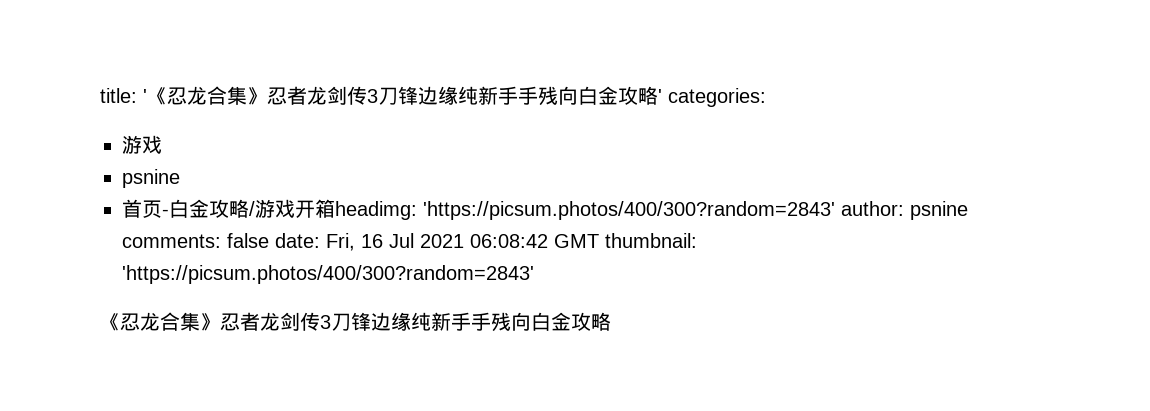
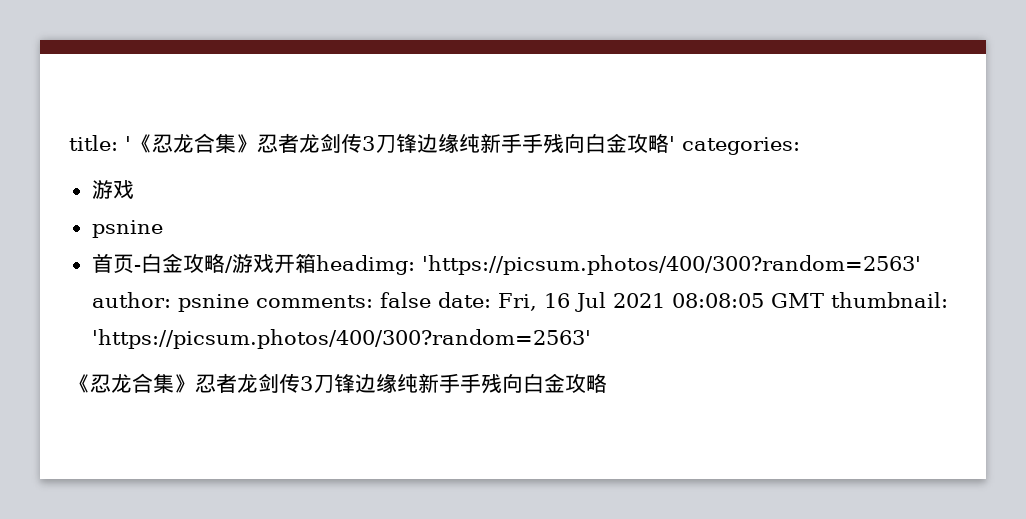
- 首页-白金攻略/游戏开箱headimg: 'https://picsum.photos/400/300?random=2843' author: psnine comments: false date: Fri, 16 Jul 2021 06:08:42 GMT thumbnail: 'https://picsum.photos/400/300?random=2843'
+ 首页-白金攻略/游戏开箱headimg: 'https://picsum.photos/400/300?random=2563' author: psnine comments: false date: Fri, 16 Jul 2021 08:08:05 GMT thumbnail: 'https://picsum.photos/400/300?random=2563'

